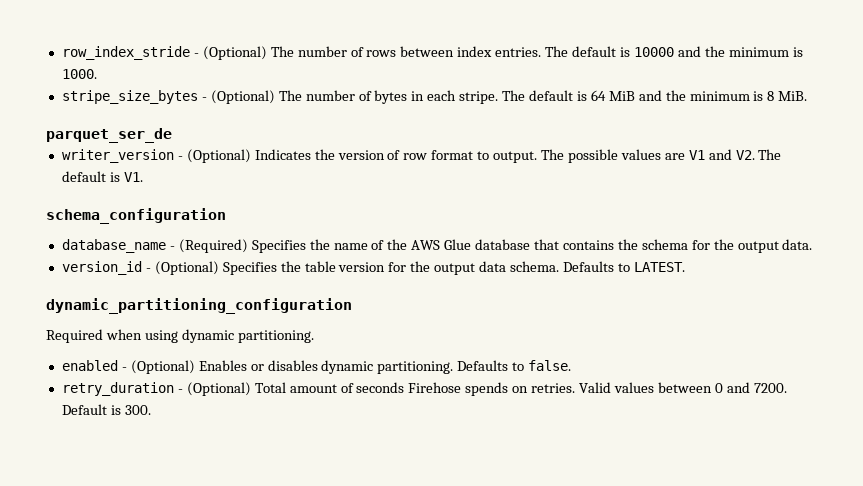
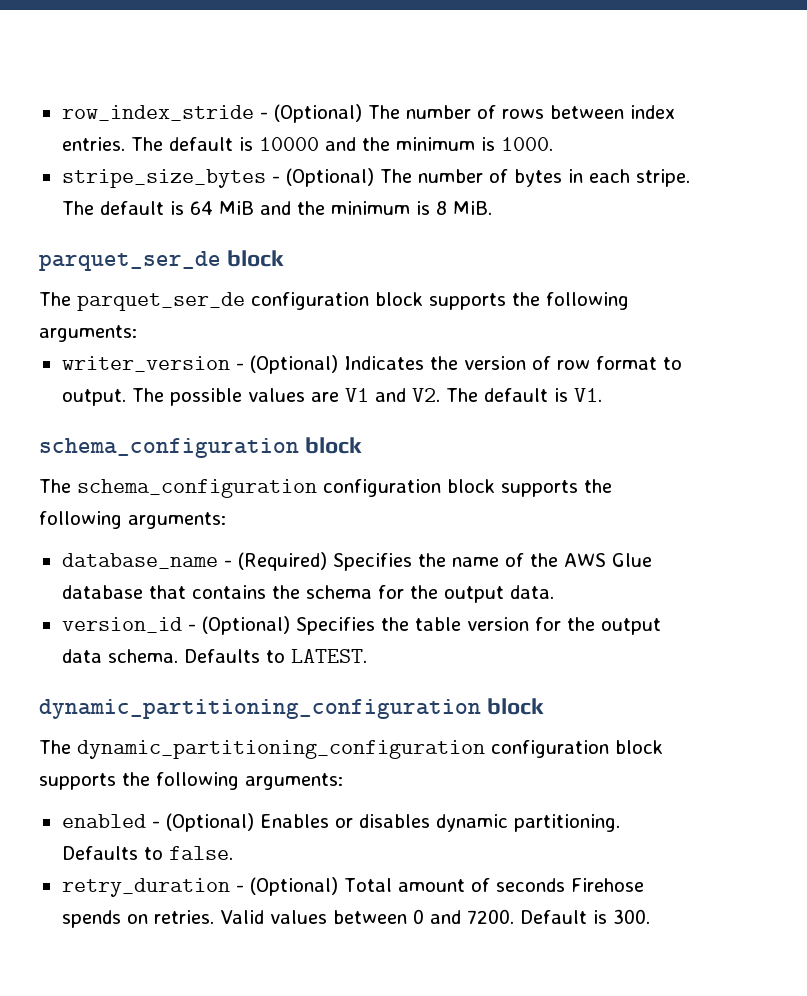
- parquet_ser_de
+ parquet_ser_de block
+ The parquet_ser_de configuration block supports the following arguments:
- schema_configuration
+ schema_configuration block
+ The schema_configuration configuration block supports the following arguments:
- dynamic_partitioning_configuration
- Required when using dynamic partitioning.
+ dynamic_partitioning_configuration block
+ The dynamic_partitioning_configuration configuration block supports the following arguments:

